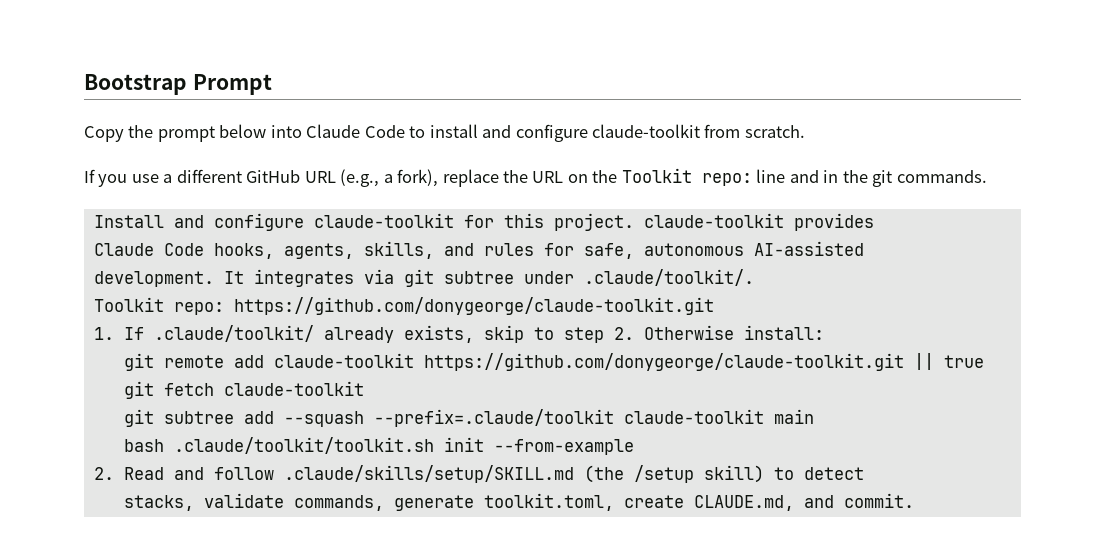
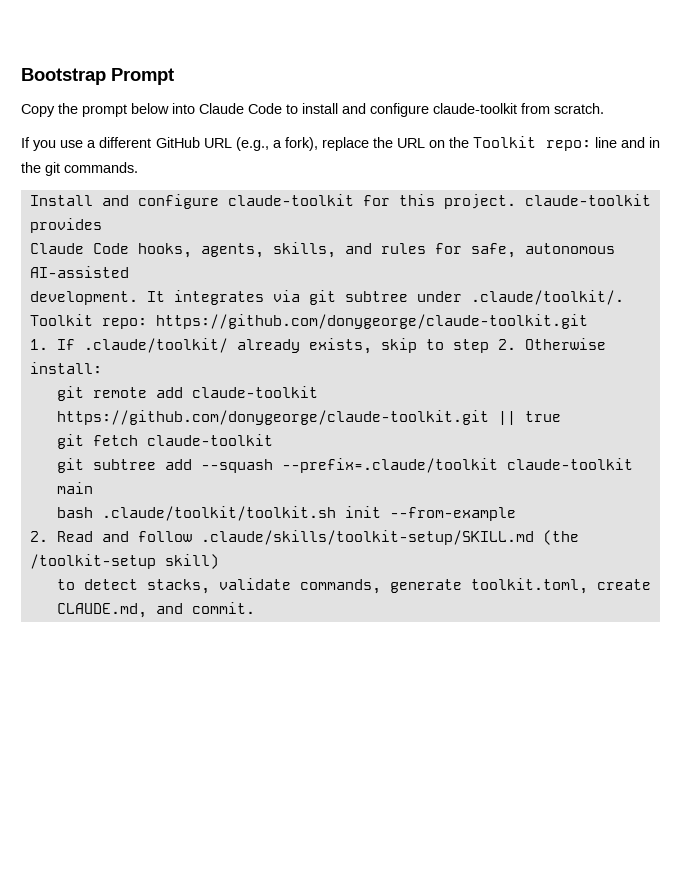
- 2. Read and follow .claude/skills/setup/SKILL.md (the /setup skill) to detect
- stacks, validate commands, generate toolkit.toml, create CLAUDE.md, and commit.
+ 2. Read and follow .claude/skills/toolkit-setup/SKILL.md (the /toolkit-setup skill)
+ to detect stacks, validate commands, generate toolkit.toml, create CLAUDE.md, and commit.

